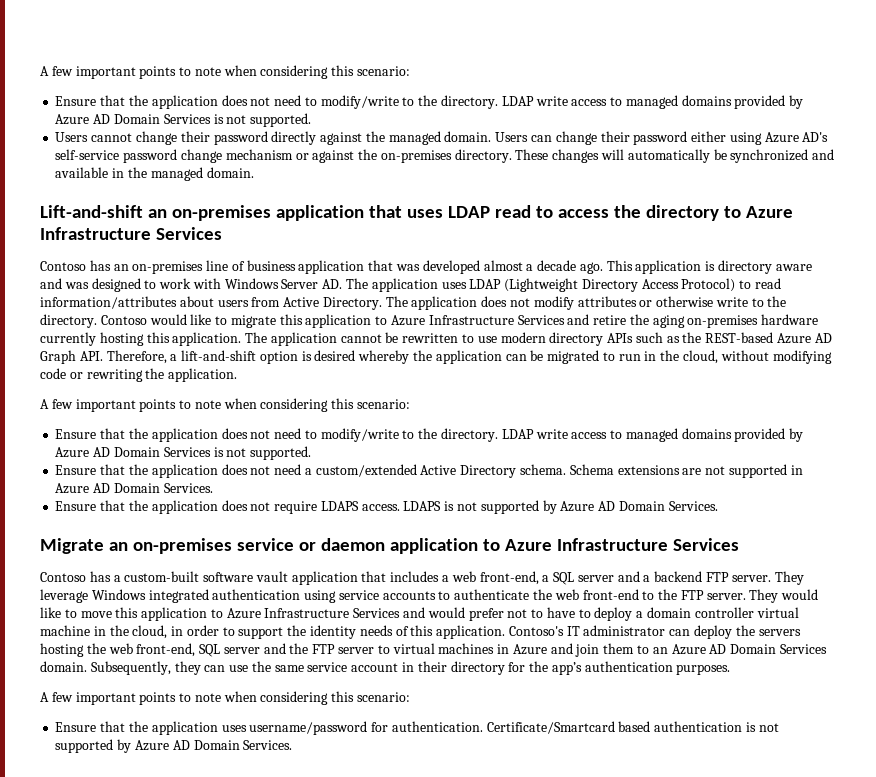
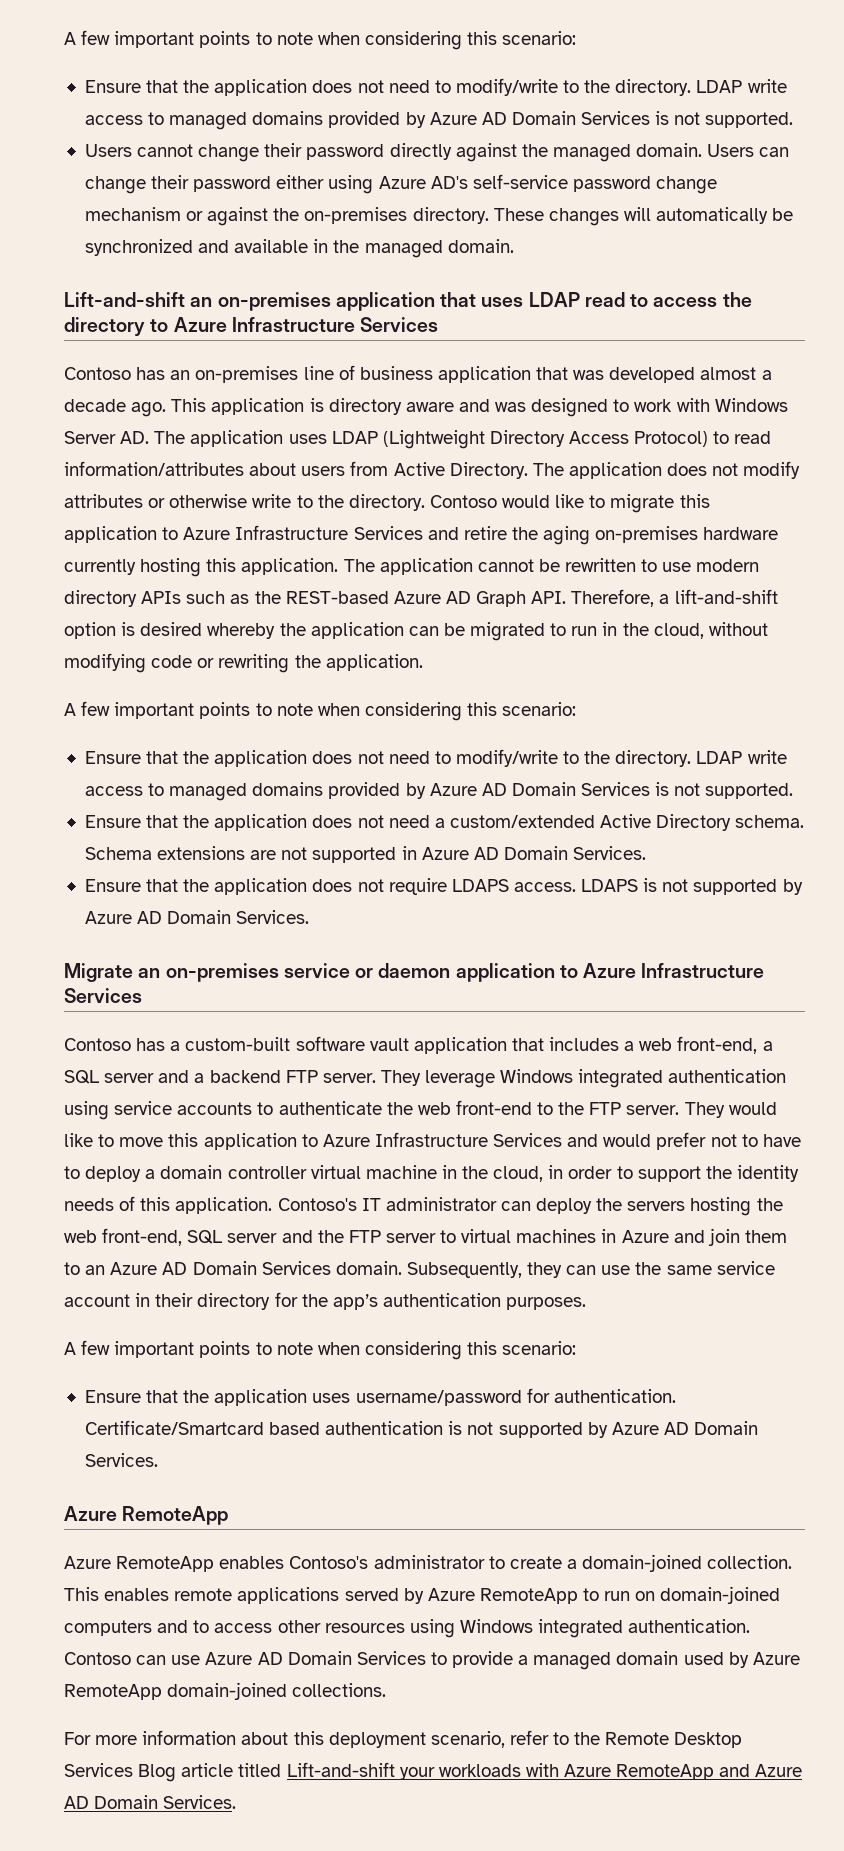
  Certificate/Smartcard based authentication is not supported by Azure AD Domain Services.
+ Azure RemoteApp
+ Azure RemoteApp enables Contoso's administrator to create a domain-joined collection. This enables remote applications served by Azure RemoteApp to run on domain-joined computers and to access other resources using Windows integrated authentication. Contoso can use Azure AD Domain Services to provide a managed domain used by Azure RemoteApp domain-joined collections.
+ For more information about this deployment scenario, refer to the Remote Desktop Services Blog article titled Lift-and-shift your workloads with Azure RemoteApp and Azure AD Domain Services.

